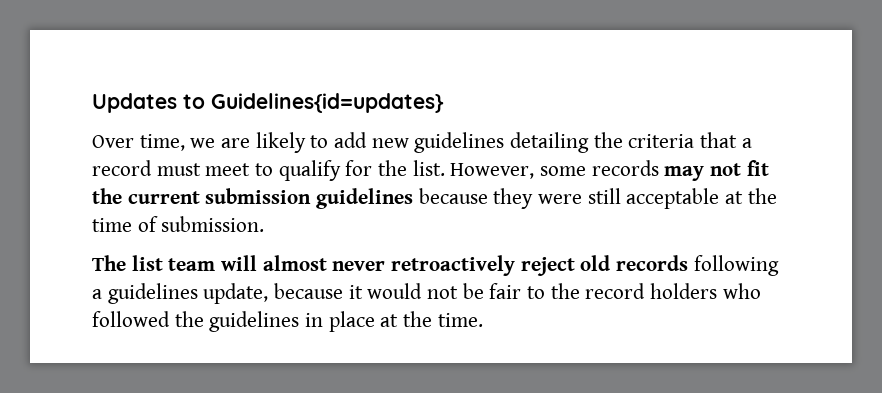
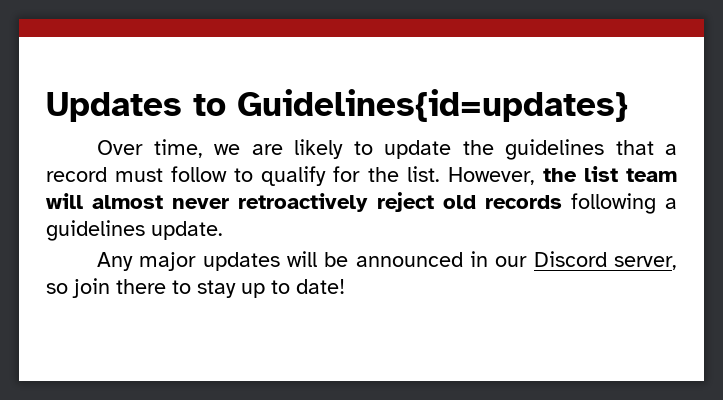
- Over time, we are likely to add new guidelines detailing the criteria that a record must meet to qualify for the list.
+ Over time, we are likely to update the guidelines that a record must follow to qualify for the list.
- However, some records may not fit the current submission guidelines because they were still acceptable at the time of submission.
- The list team will almost never retroactively reject old records following a guidelines update, because it would not be fair to the record holders who followed the guidelines in place at the time.
+ However, the list team will almost never retroactively reject old records following a guidelines update.
+ Any major updates will be announced in our Discord server, so join there to stay up to date!

